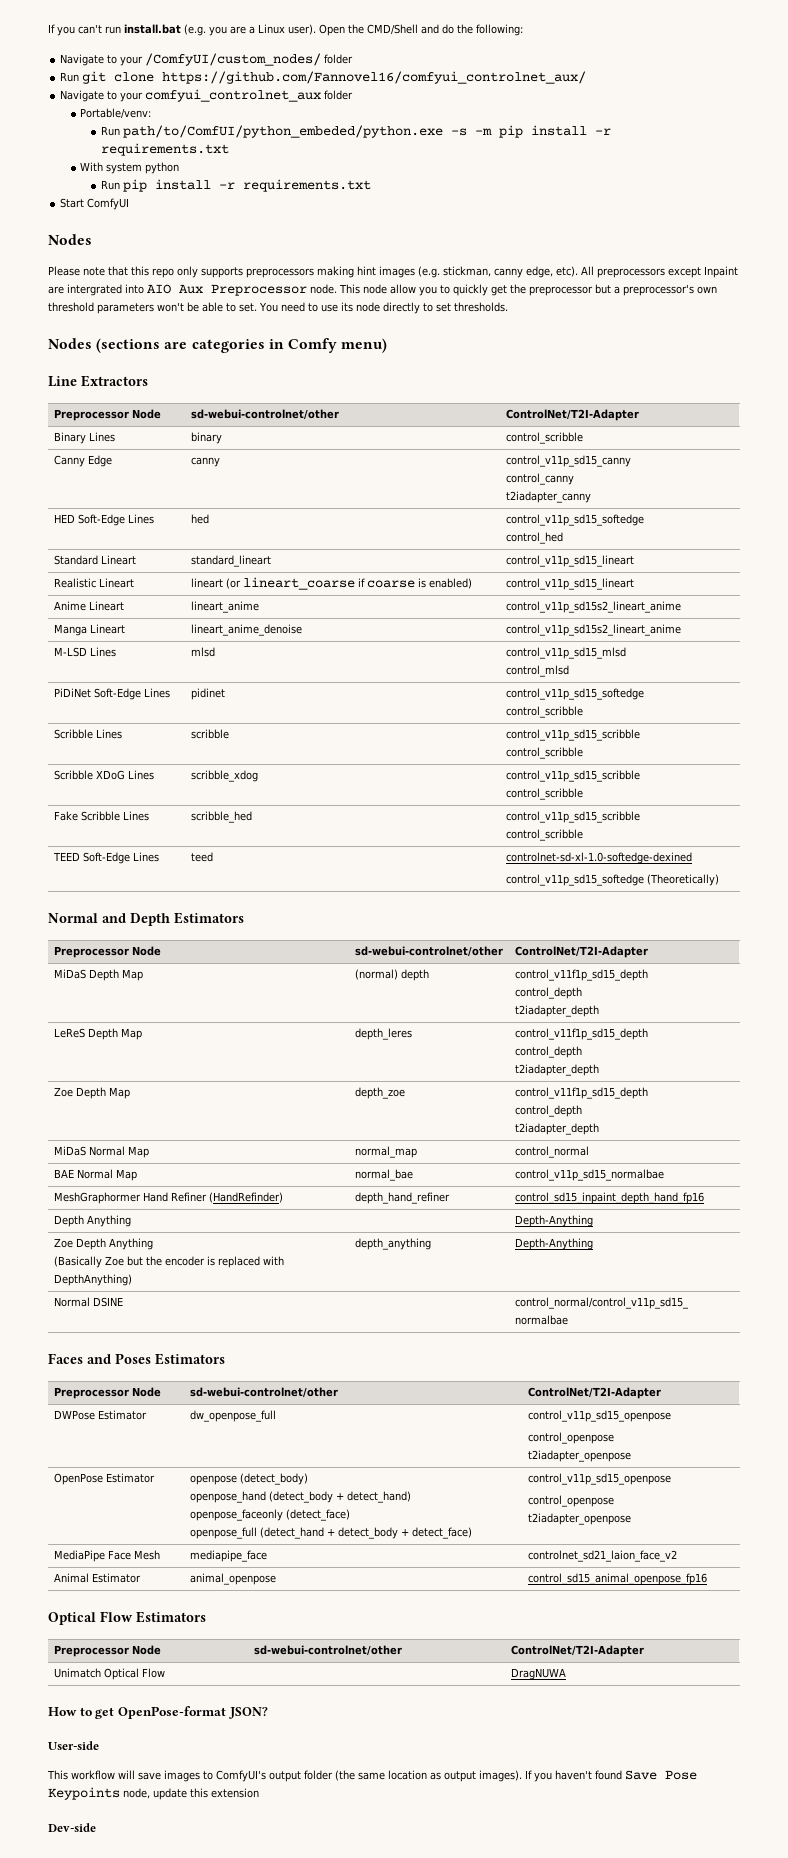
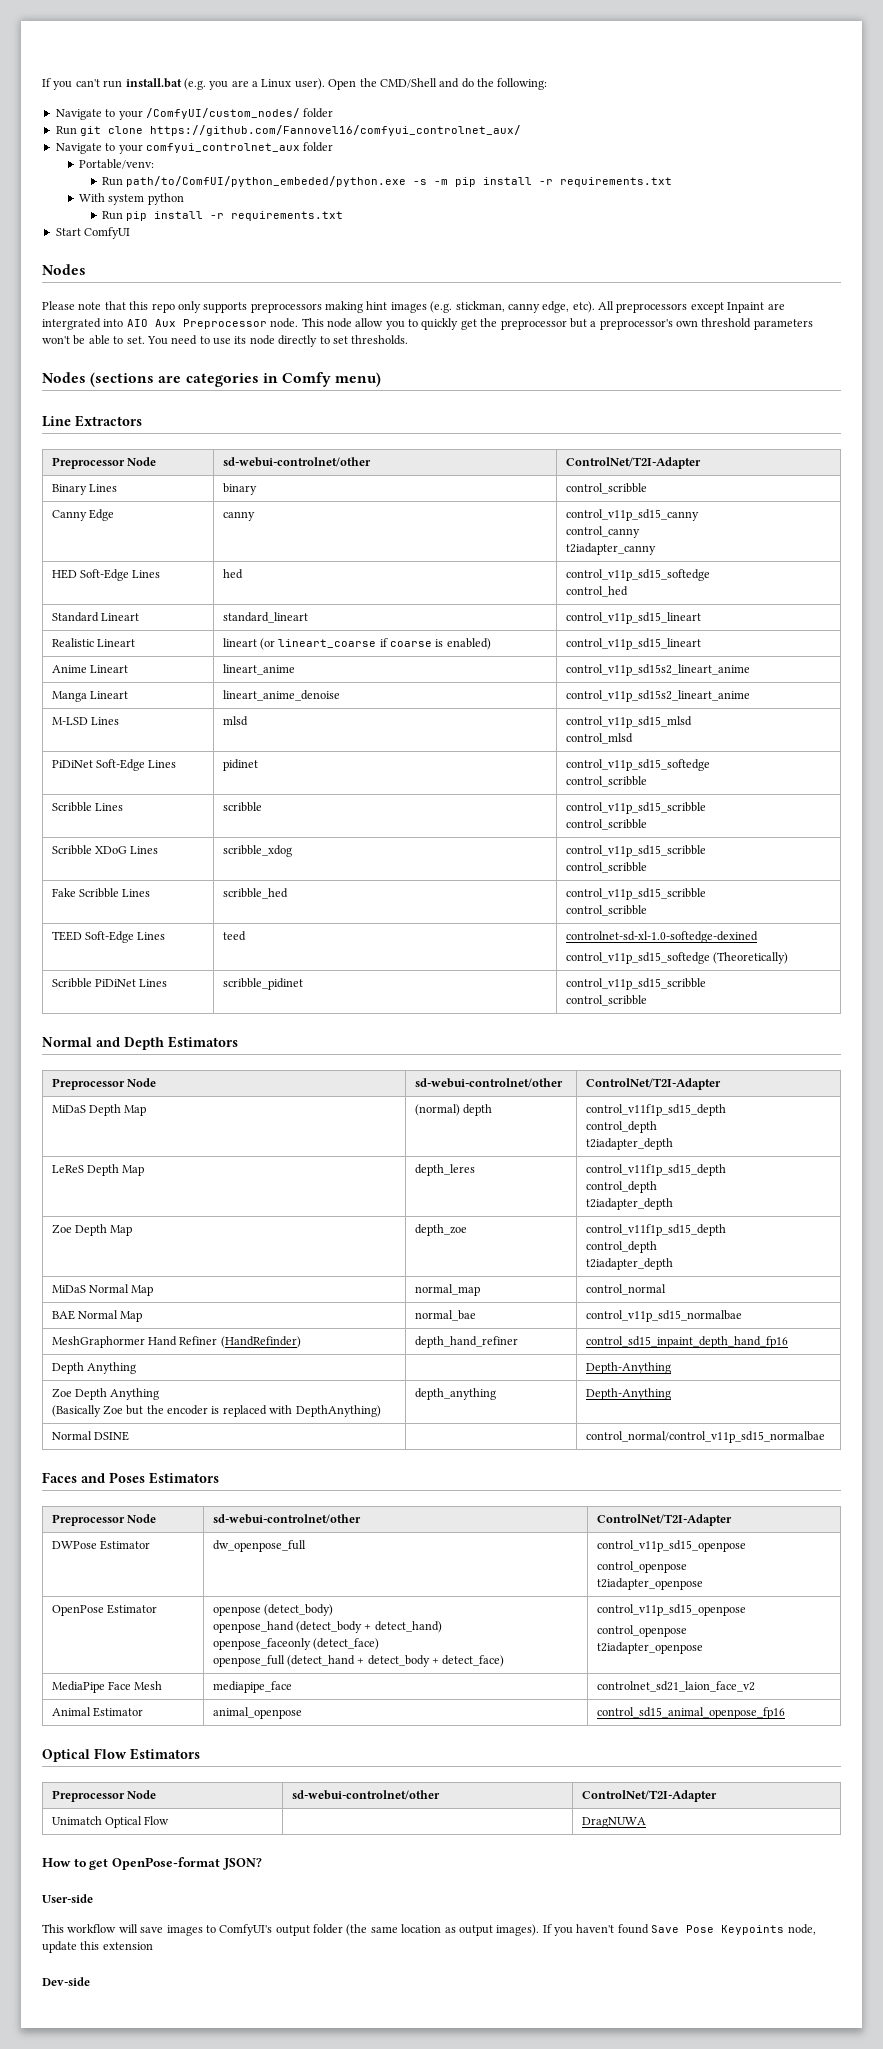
+ Scribble PiDiNet Lines | scribble_pidinet | control_v11p_sd15_scribble
+ control_scribble

